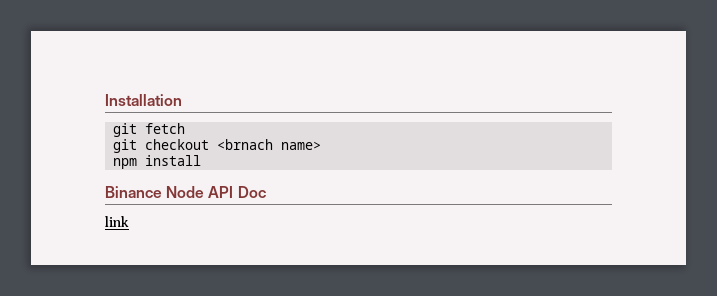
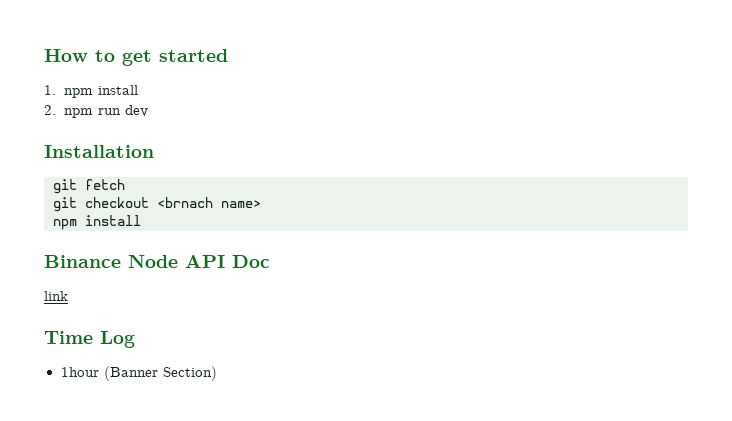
+ How to get started
+ 1. npm install
+ 2. npm run dev
+ Time Log
+ 1hour (Banner Section)

